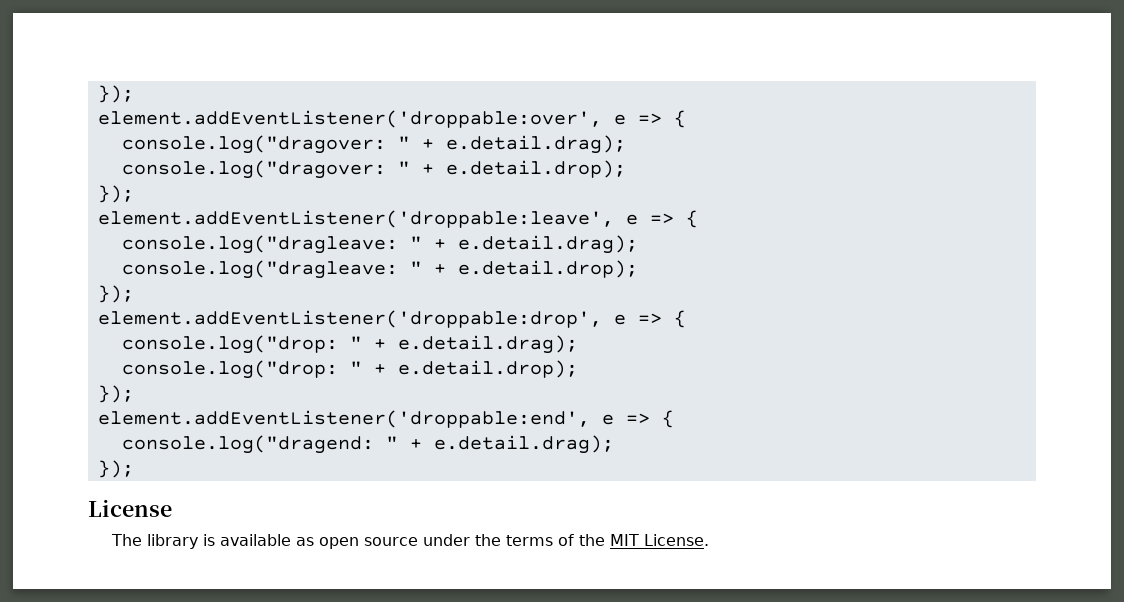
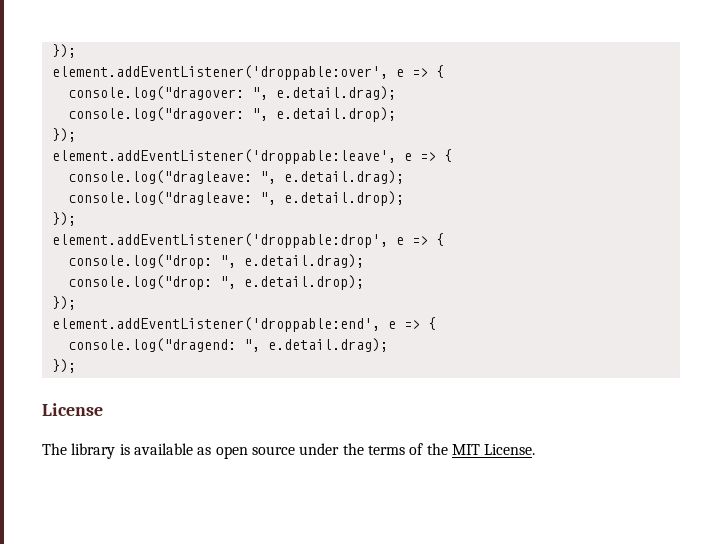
- console.log("dragover: " + e.detail.drag);
+ console.log("dragover: ", e.detail.drag);
- console.log("dragover: " + e.detail.drop);
+ console.log("dragover: ", e.detail.drop);
- console.log("dragleave: " + e.detail.drag);
+ console.log("dragleave: ", e.detail.drag);
- console.log("dragleave: " + e.detail.drop);
+ console.log("dragleave: ", e.detail.drop);
- console.log("drop: " + e.detail.drag);
+ console.log("drop: ", e.detail.drag);
- console.log("drop: " + e.detail.drop);
+ console.log("drop: ", e.detail.drop);
- console.log("dragend: " + e.detail.drag);
+ console.log("dragend: ", e.detail.drag);

